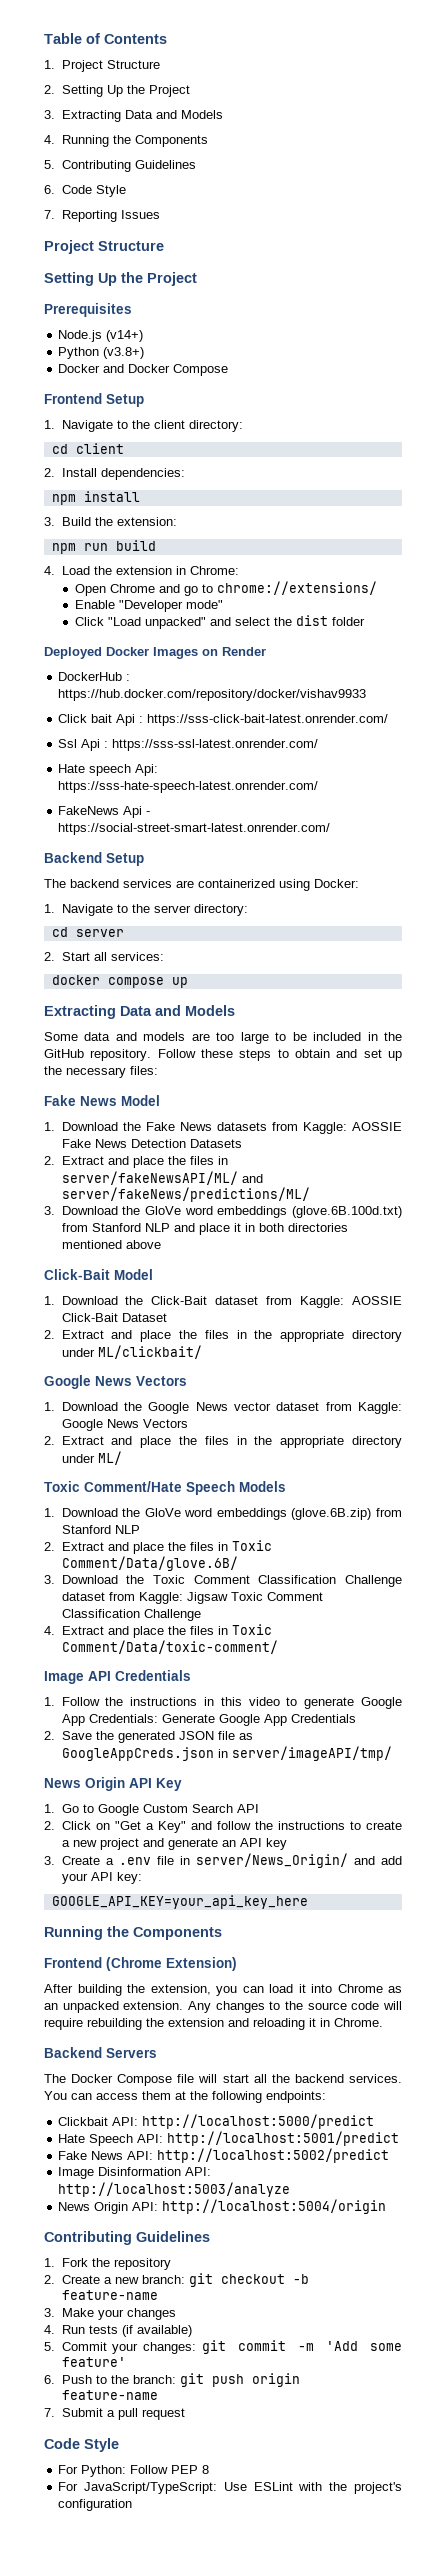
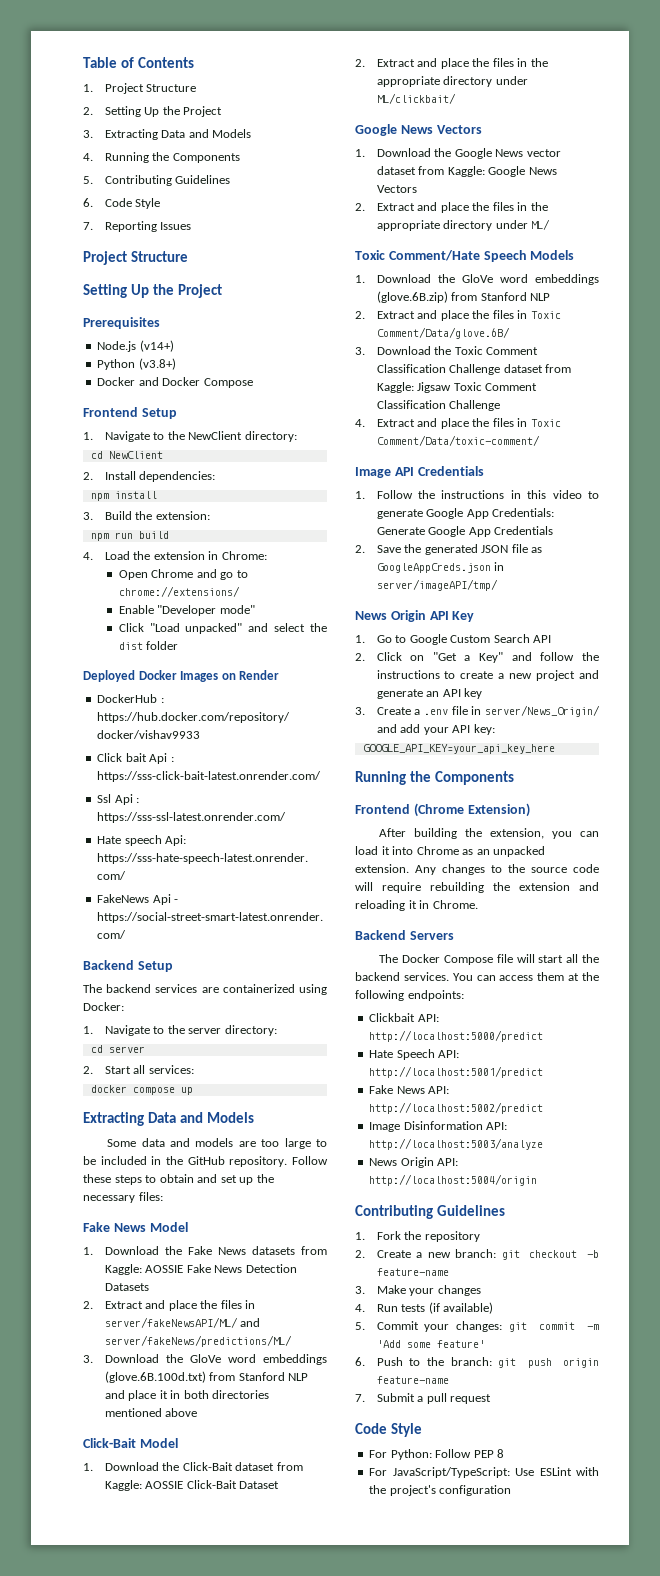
- 1. Navigate to the client directory:
- cd client
+ 1. Navigate to the NewClient directory:
+ cd NewClient

